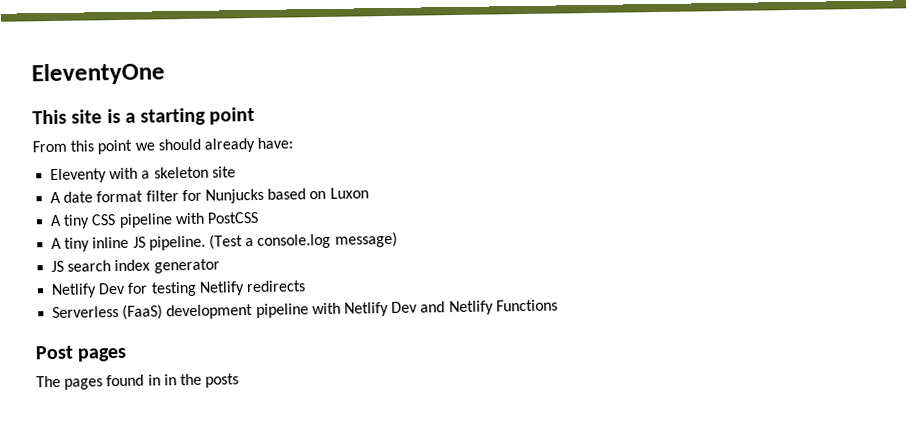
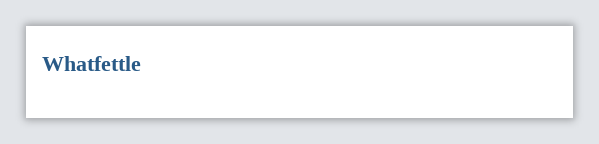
- EleventyOne
- This site is a starting point
- From this point we should already have:
- Eleventy with a skeleton site
- A date format filter for Nunjucks based on Luxon
- A tiny CSS pipeline with PostCSS
- A tiny inline JS pipeline. (Test a console.log message)
- JS search index generator
- Netlify Dev for testing Netlify redirects
- Serverless (FaaS) development pipeline with Netlify Dev and Netlify Functions
- Post pages
- The pages found in in the posts
+ Whatfettle

